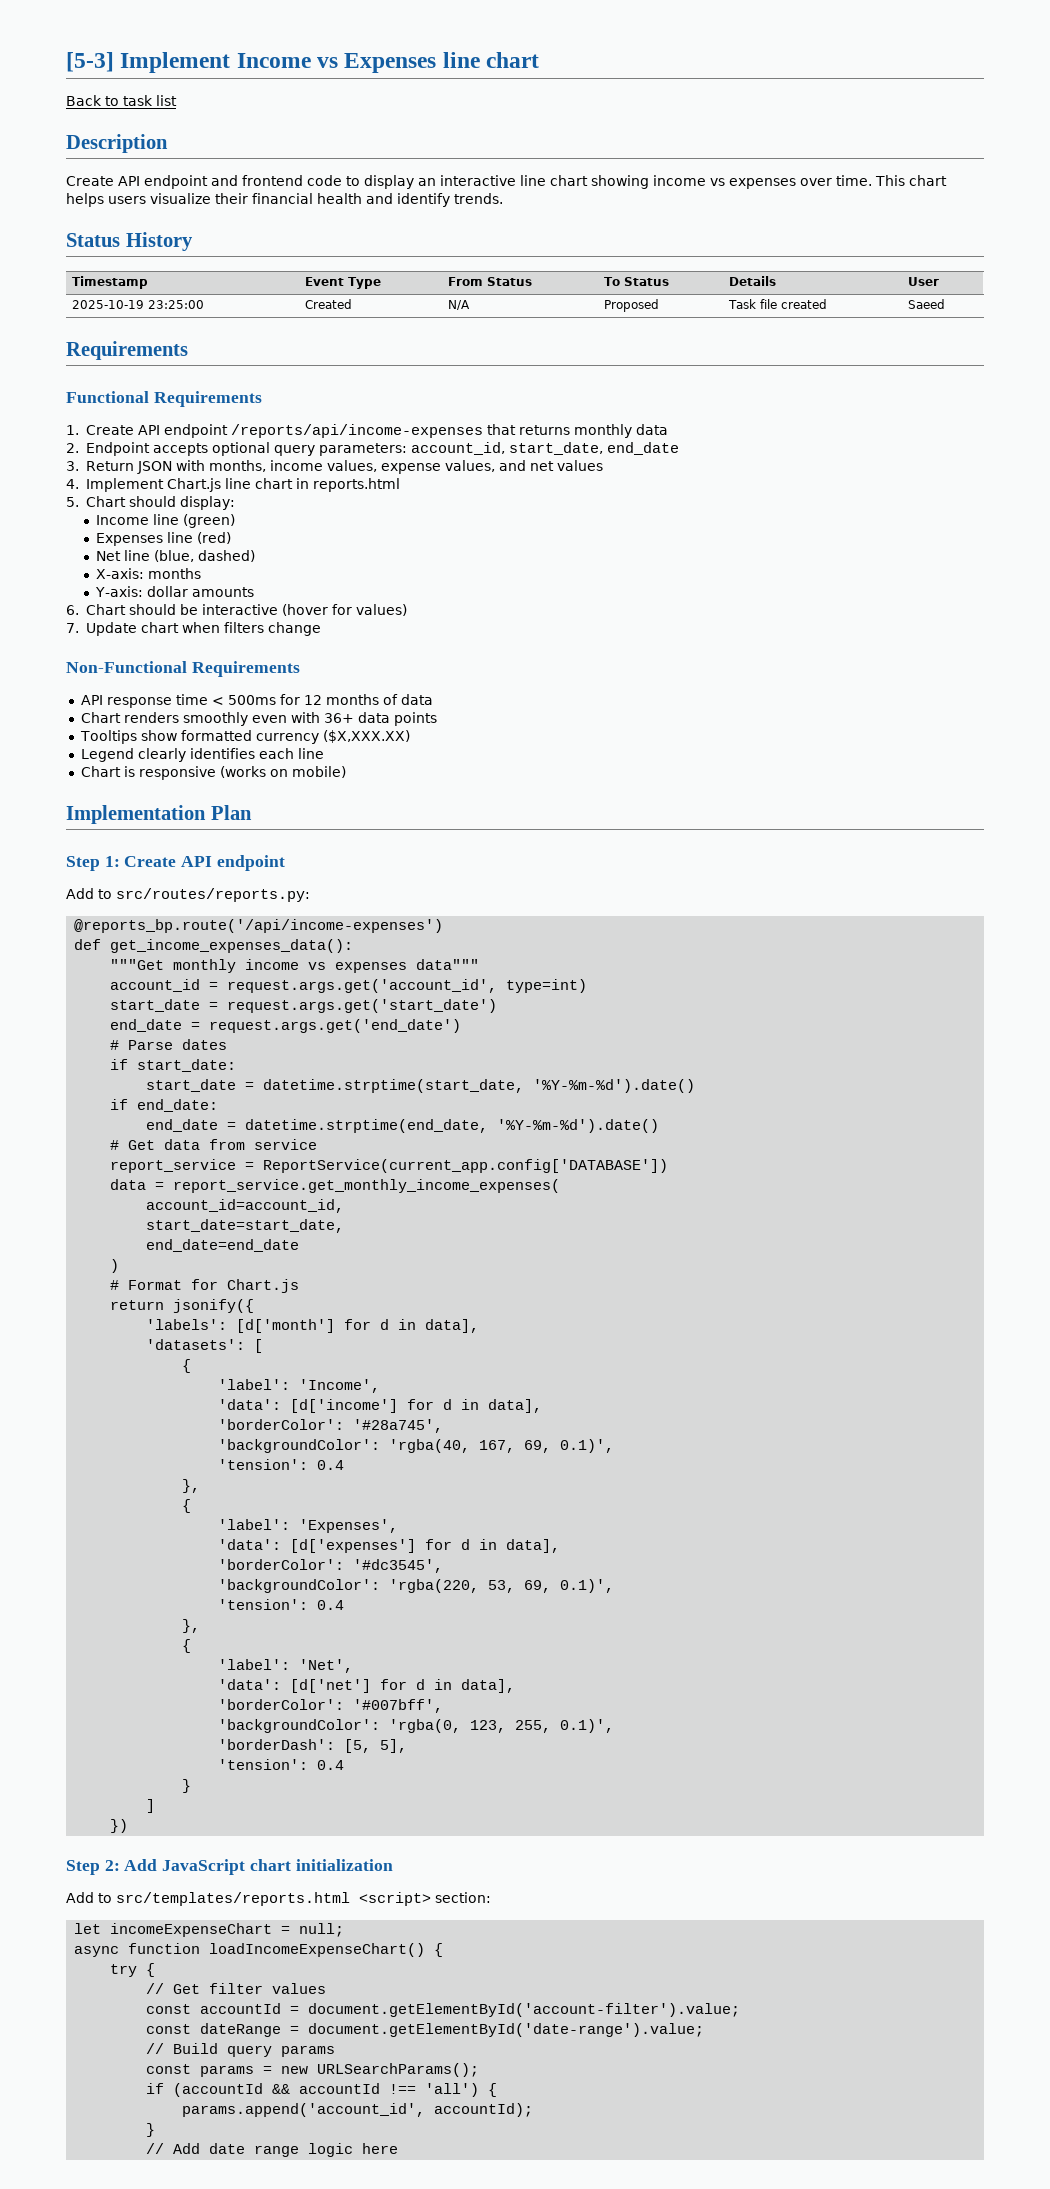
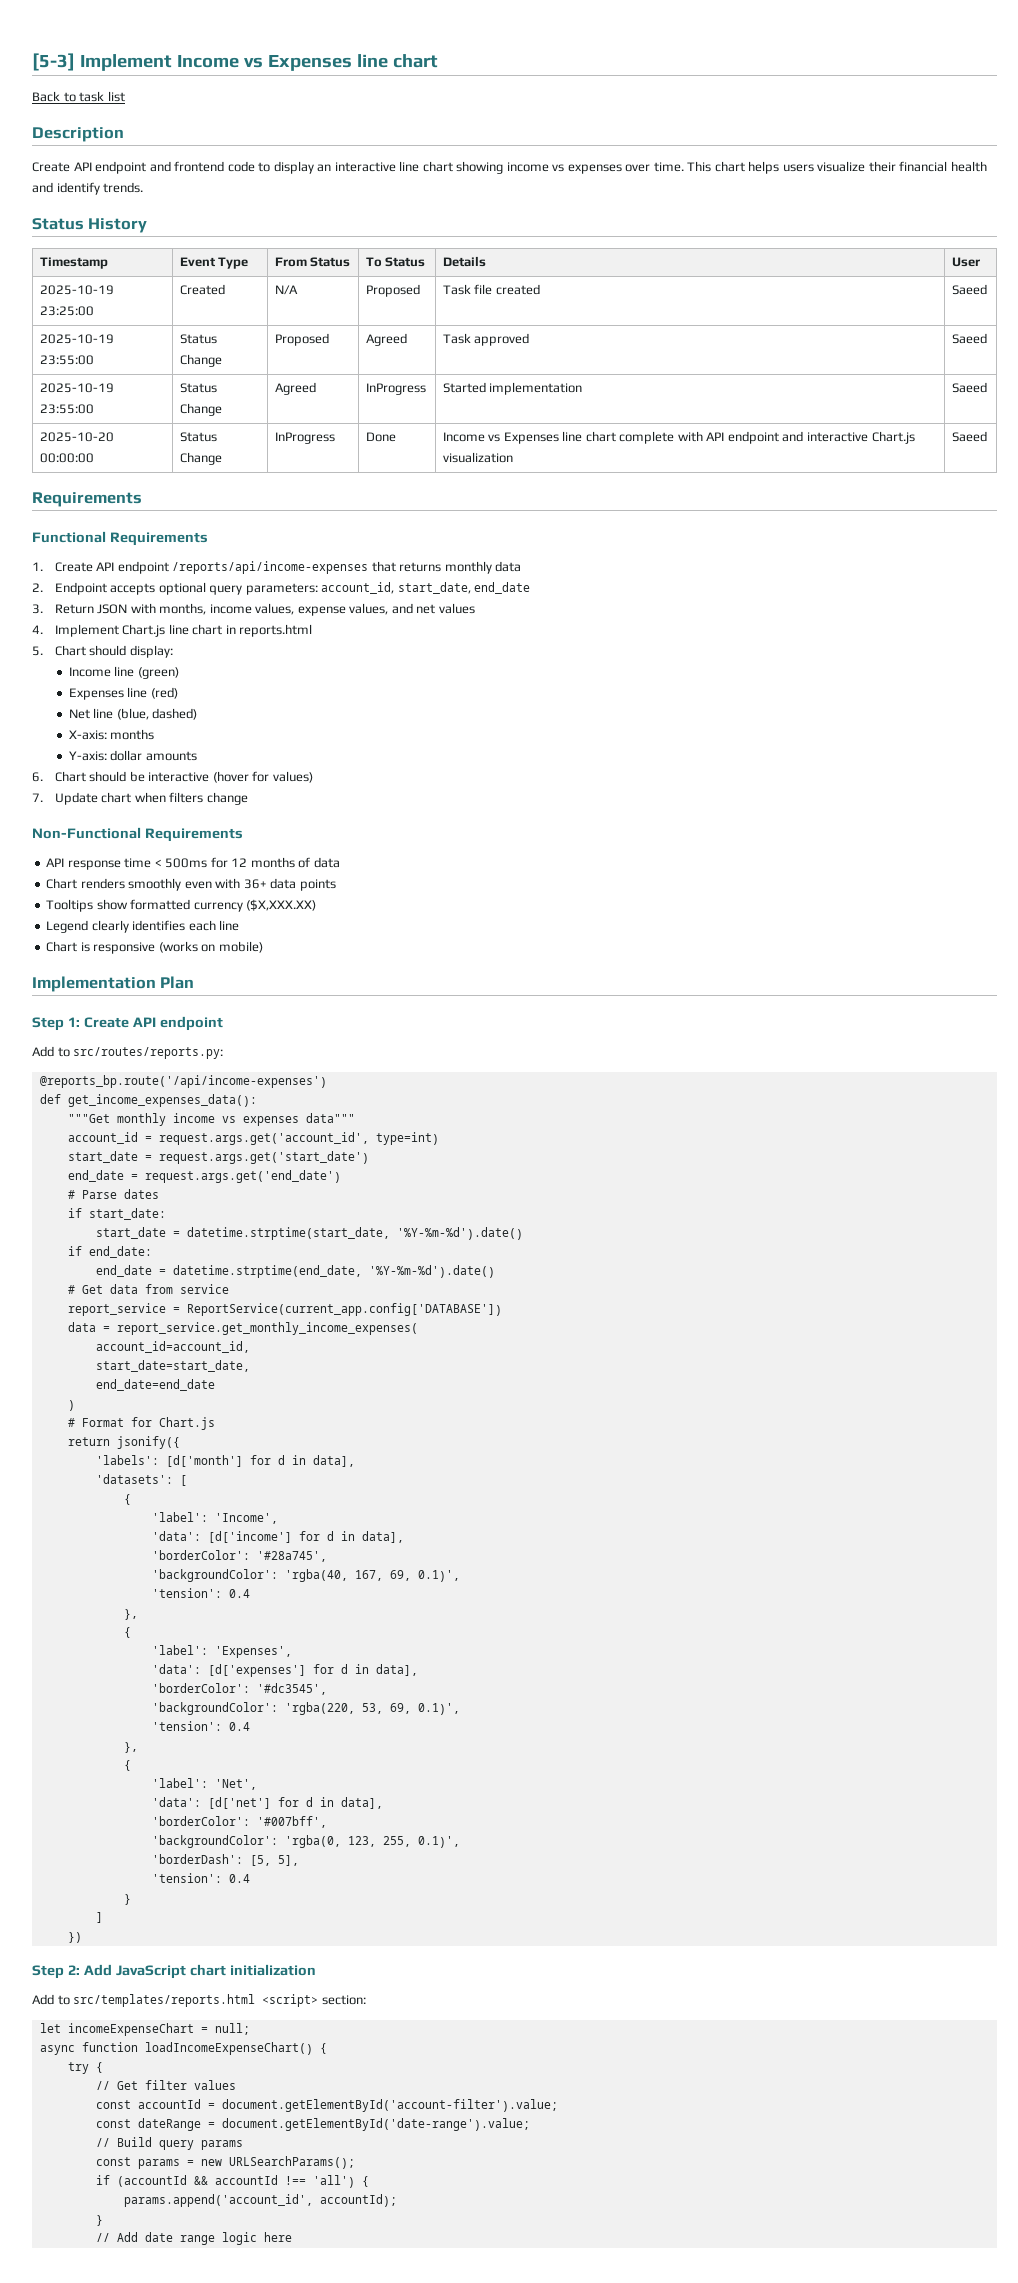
+ 2025-10-19 23:55:00 | Status Change | Proposed | Agreed | Task approved | Saeed
+ 2025-10-19 23:55:00 | Status Change | Agreed | InProgress | Started implementation | Saeed
+ 2025-10-20 00:00:00 | Status Change | InProgress | Done | Income vs Expenses line chart complete with API endpoint and interactive Chart.js visualization | Saeed

